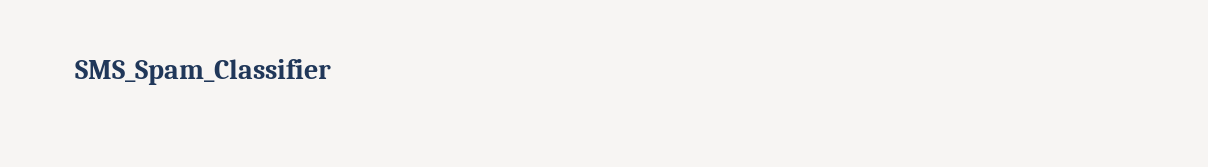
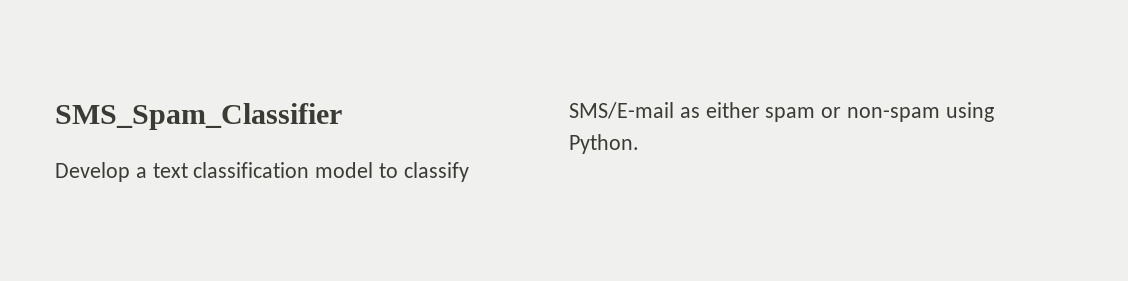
+ Develop a text classification model to classify SMS/E-mail as either spam or non-spam using Python.

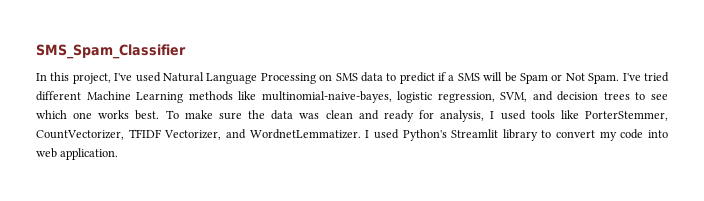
- Develop a text classification model to classify SMS/E-mail as either spam or non-spam using Python.
+ In this project, I've used Natural Language Processing on SMS data to predict if a SMS will be Spam or Not Spam. I've tried different Machine Learning methods like multinomial-naive-bayes, logistic regression, SVM, and decision trees to see which one works best. To make sure the data was clean and ready for analysis, I used tools like PorterStemmer, CountVectorizer, TFIDF Vectorizer, and WordnetLemmatizer. I used Python's Streamlit library to convert my code into web application.

